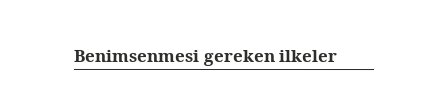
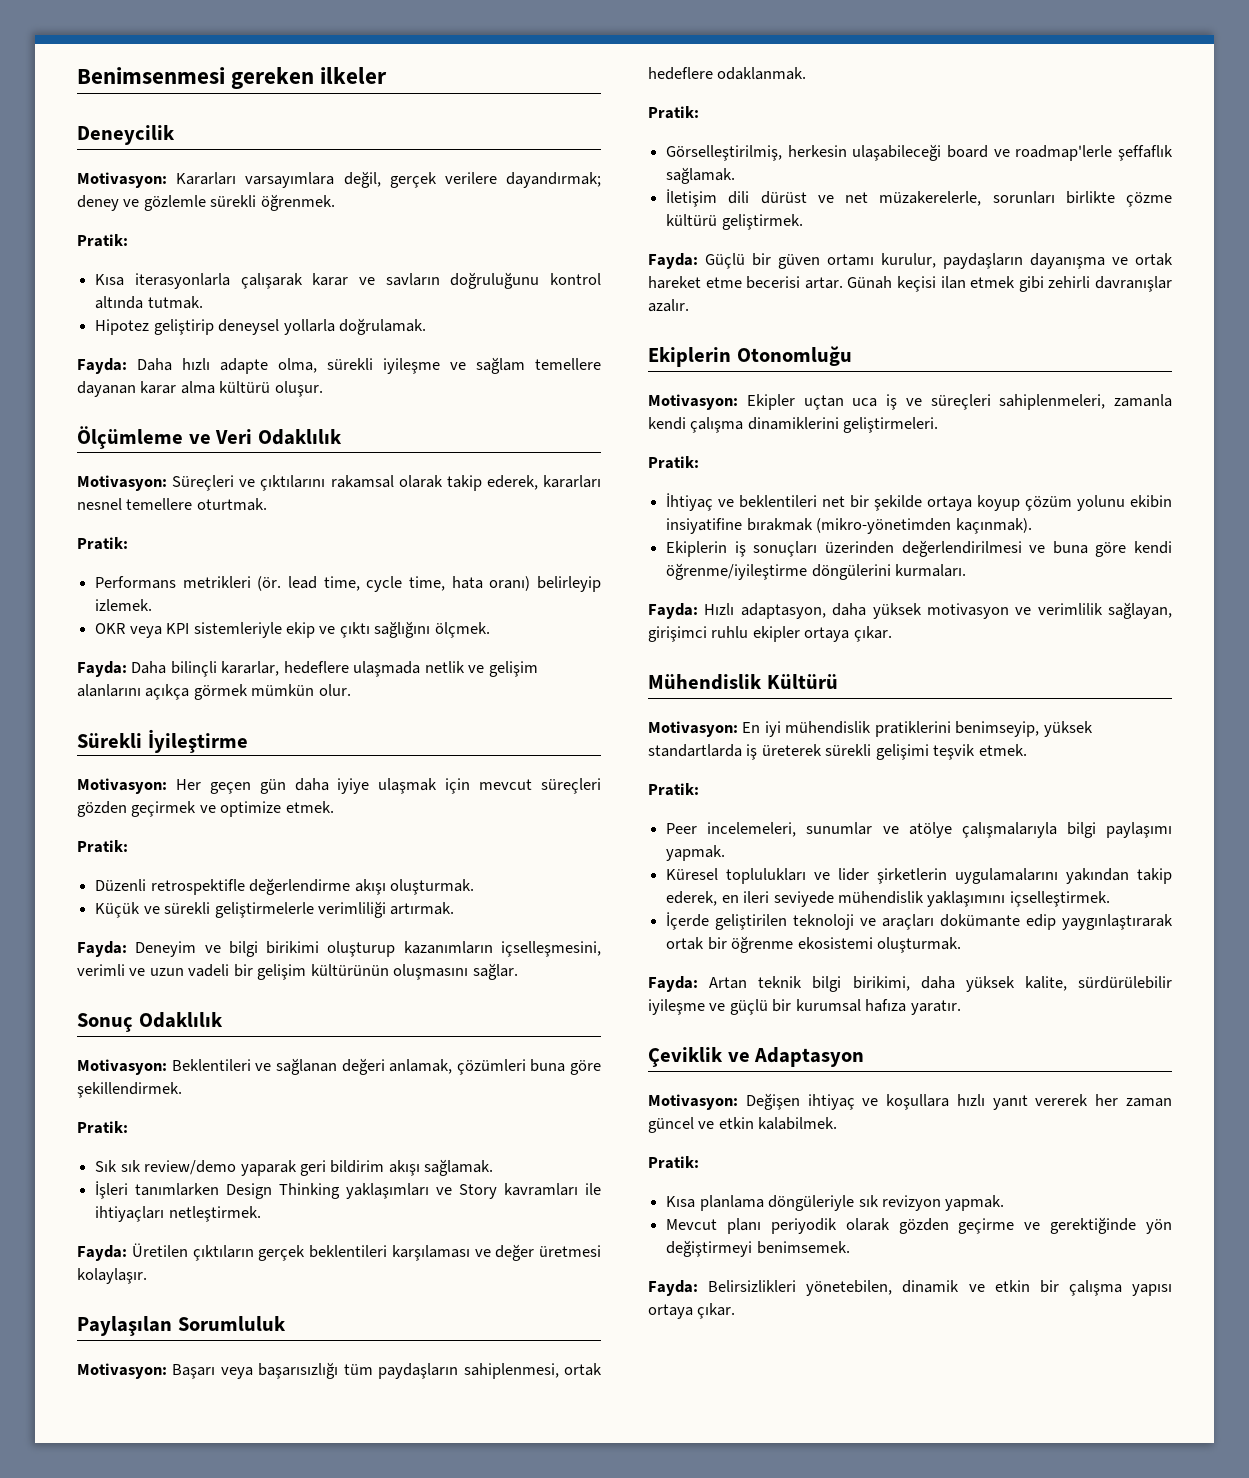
+ Deneycilik
+ Motivasyon: Kararları varsayımlara değil, gerçek verilere dayandırmak; deney ve gözlemle sürekli öğrenmek.
+ Pratik:
+ Kısa iterasyonlarla çalışarak karar ve savların doğruluğunu kontrol altında tutmak.
+ Hipotez geliştirip deneysel yollarla doğrulamak.
+ Fayda: Daha hızlı adapte olma, sürekli iyileşme ve sağlam temellere dayanan karar alma kültürü oluşur.
+ Ölçümleme ve Veri Odaklılık
+ Motivasyon: Süreçleri ve çıktılarını rakamsal olarak takip ederek, kararları nesnel temellere oturtmak.
+ Pratik:
+ Performans metrikleri (ör. lead time, cycle time, hata oranı) belirleyip izlemek.
+ OKR veya KPI sistemleriyle ekip ve çıktı sağlığını ölçmek.
+ Fayda: Daha bilinçli kararlar, hedeflere ulaşmada netlik ve gelişim alanlarını açıkça görmek mümkün olur.
+ Sürekli İyileştirme
+ Motivasyon: Her geçen gün daha iyiye ulaşmak için mevcut süreçleri gözden geçirmek ve optimize etmek.
+ Pratik:
+ Düzenli retrospektifle değerlendirme akışı oluşturmak.
+ Küçük ve sürekli geliştirmelerle verimliliği artırmak.
+ Fayda: Deneyim ve bilgi birikimi oluşturup kazanımların içselleşmesini, verimli ve uzun vadeli bir gelişim kültürünün oluşmasını sağlar.
+ Sonuç Odaklılık
+ Motivasyon: Beklentileri ve sağlanan değeri anlamak, çözümleri buna göre şekillendirmek.
+ Pratik:
+ Sık sık review/demo yaparak geri bildirim akışı sağlamak.
+ İşleri tanımlarken Design Thinking yaklaşımları ve Story kavramları ile ihtiyaçları netleştirmek.
+ Fayda: Üretilen çıktıların gerçek beklentileri karşılaması ve değer üretmesi kolaylaşır.
+ Paylaşılan Sorumluluk
+ Motivasyon: Başarı veya başarısızlığı tüm paydaşların sahiplenmesi, ortak hedeflere odaklanmak.
+ Pratik:
+ Görselleştirilmiş, herkesin ulaşabileceği board ve roadmap'lerle şeffaflık sağlamak.
+ İletişim dili dürüst ve net müzakerelerle, sorunları birlikte çözme kültürü geliştirmek.
+ Fayda: Güçlü bir güven ortamı kurulur, paydaşların dayanışma ve ortak hareket etme becerisi artar. Günah keçisi ilan etmek gibi zehirli davranışlar azalır.
+ Ekiplerin Otonomluğu
+ Motivasyon: Ekipler uçtan uca iş ve süreçleri sahiplenmeleri, zamanla kendi çalışma dinamiklerini geliştirmeleri.
+ Pratik:
+ İhtiyaç ve beklentileri net bir şekilde ortaya koyup çözüm yolunu ekibin insiyatifine bırakmak (mikro-yönetimden kaçınmak).
+ Ekiplerin iş sonuçları üzerinden değerlendirilmesi ve buna göre kendi öğrenme/iyileştirme döngülerini kurmaları.
+ Fayda: Hızlı adaptasyon, daha yüksek motivasyon ve verimlilik sağlayan, girişimci ruhlu ekipler ortaya çıkar.
+ Mühendislik Kültürü
+ Motivasyon: En iyi mühendislik pratiklerini benimseyip, yüksek standartlarda iş üreterek sürekli gelişimi teşvik etmek.
+ Pratik:
+ Peer incelemeleri, sunumlar ve atölye çalışmalarıyla bilgi paylaşımı yapmak.
+ Küresel toplulukları ve lider şirketlerin uygulamalarını yakından takip ederek, en ileri seviyede mühendislik yaklaşımını içselleştirmek.
+ İçerde geliştirilen teknoloji ve araçları dokümante edip yaygınlaştırarak ortak bir öğrenme ekosistemi oluşturmak.
+ Fayda: Artan teknik bilgi birikimi, daha yüksek kalite, sürdürülebilir iyileşme ve güçlü bir kurumsal hafıza yaratır.
+ Çeviklik ve Adaptasyon
+ Motivasyon: Değişen ihtiyaç ve koşullara hızlı yanıt vererek her zaman güncel ve etkin kalabilmek.
+ Pratik:
+ Kısa planlama döngüleriyle sık revizyon yapmak.
+ Mevcut planı periyodik olarak gözden geçirme ve gerektiğinde yön değiştirmeyi benimsemek.
+ Fayda: Belirsizlikleri yönetebilen, dinamik ve etkin bir çalışma yapısı ortaya çıkar.

